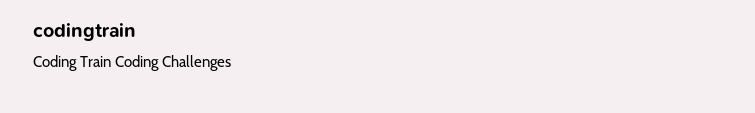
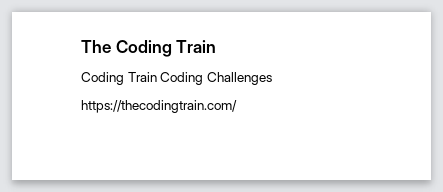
- codingtrain
+ The Coding Train
+ https://thecodingtrain.com/

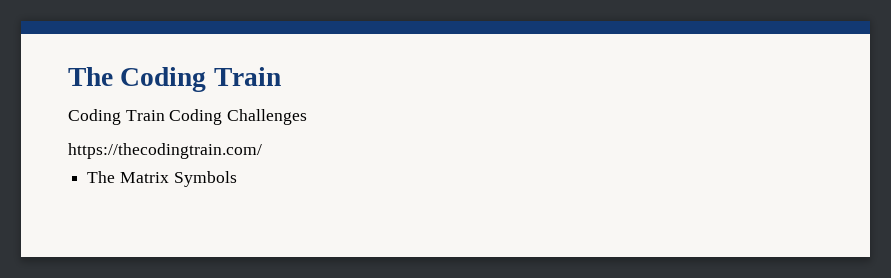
+ The Matrix Symbols

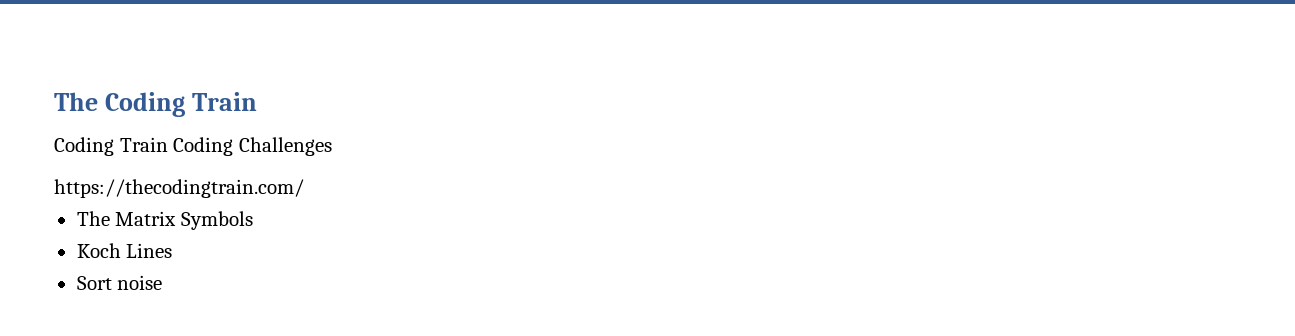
+ Koch Lines
+ Sort noise

